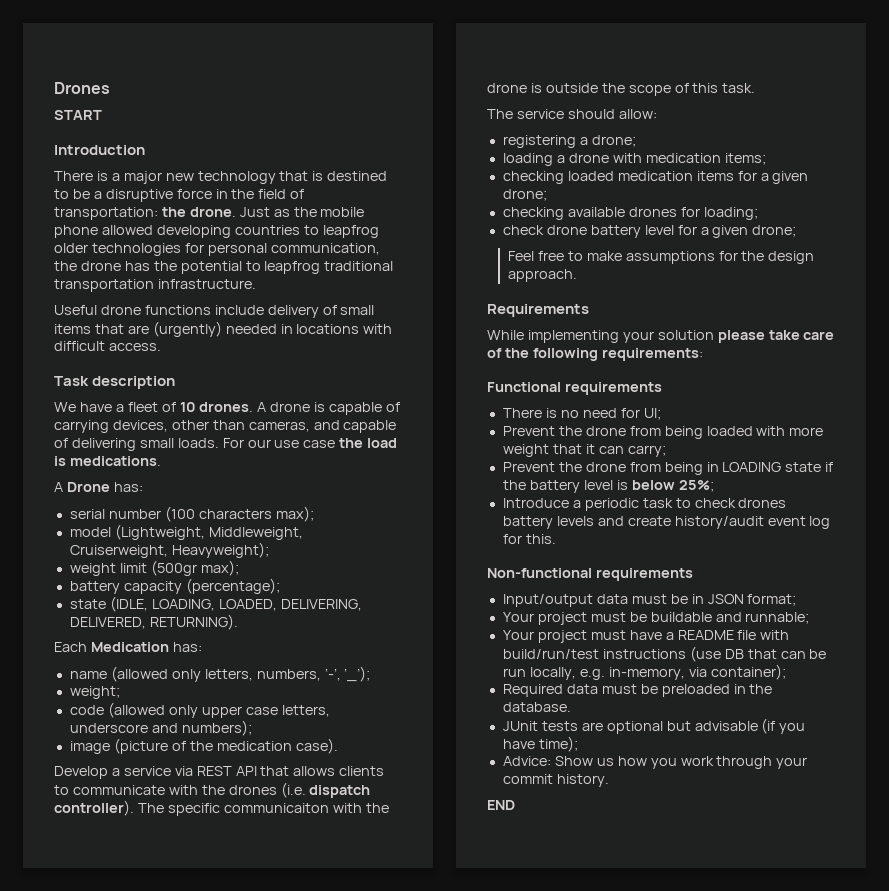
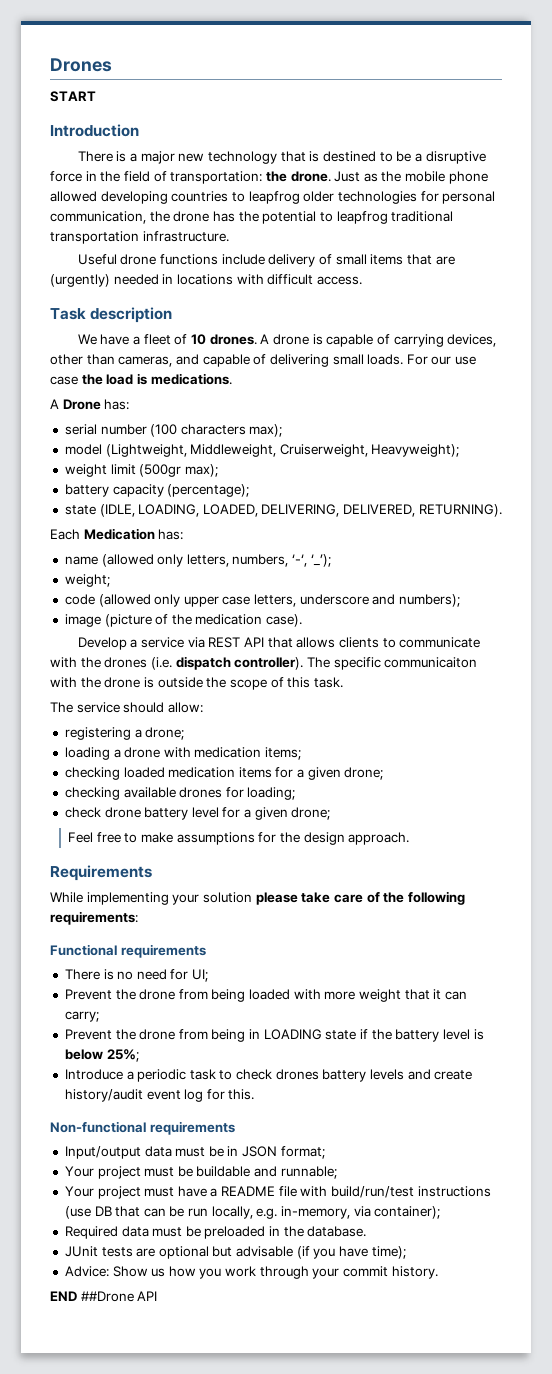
- END
+ END ##Drone API

